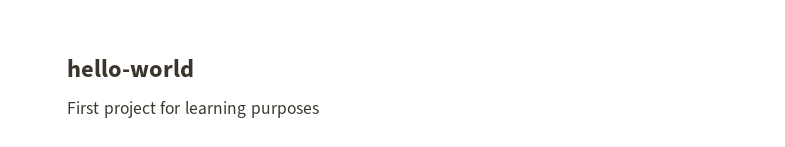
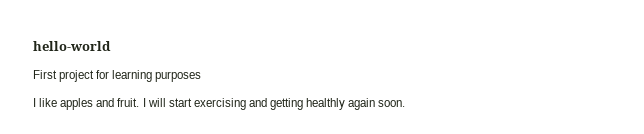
+ I like apples and fruit. I will start exercising and getting healthly again soon.

